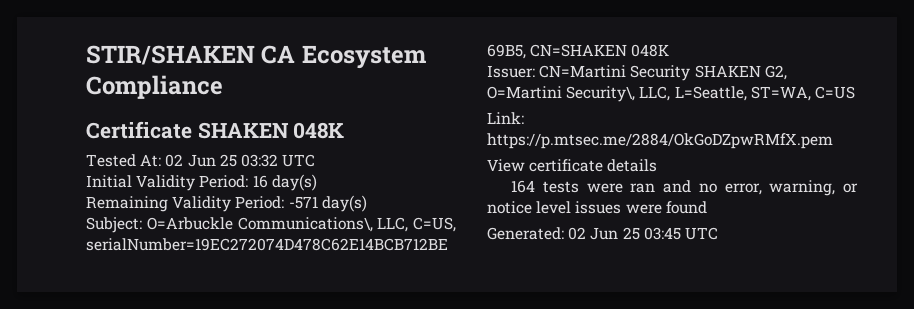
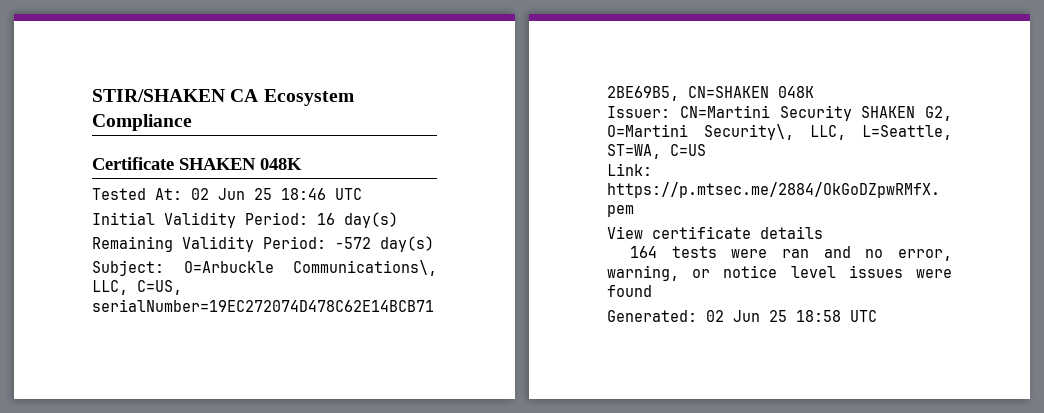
- Tested At: 02 Jun 25 03:32 UTC
+ Tested At: 02 Jun 25 18:46 UTC
- Remaining Validity Period: -571 day(s)
+ Remaining Validity Period: -572 day(s)
- Generated: 02 Jun 25 03:45 UTC
+ Generated: 02 Jun 25 18:58 UTC

